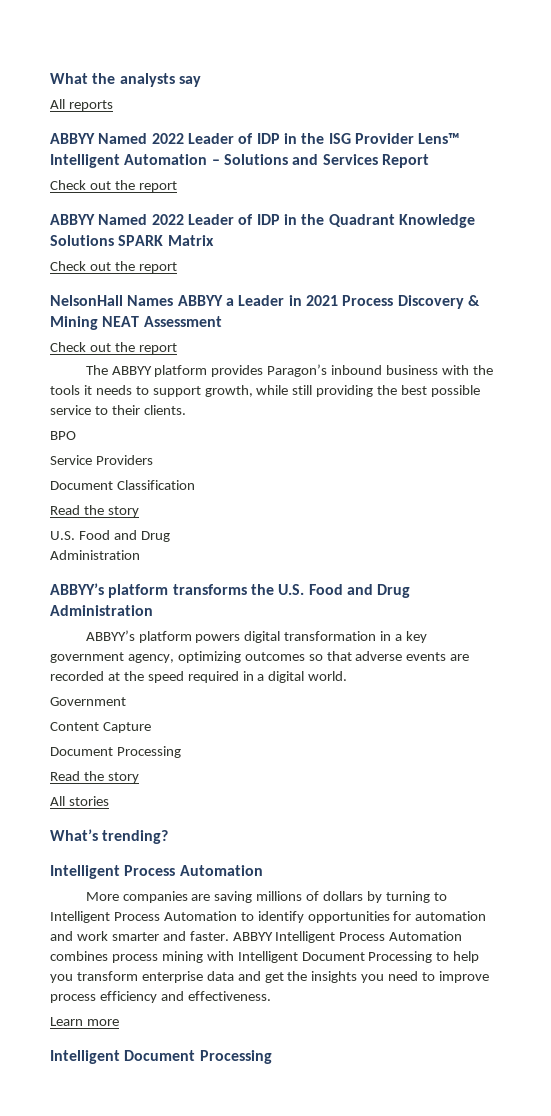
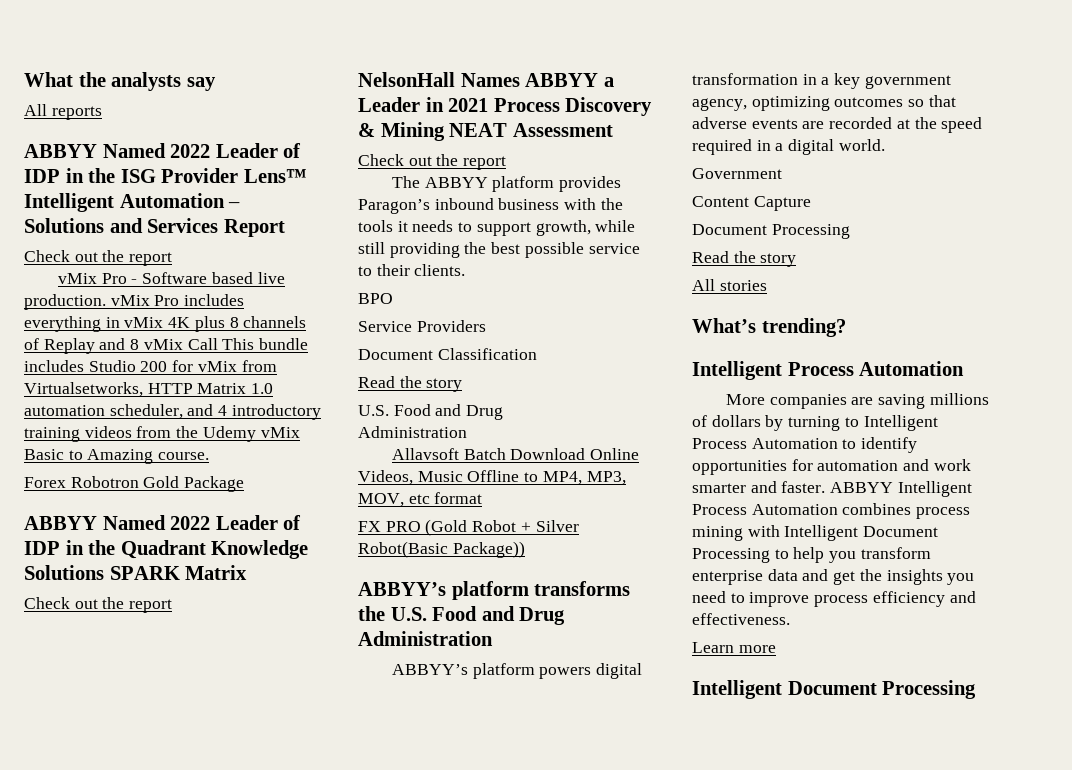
+ vMix Pro - Software based live production. vMix Pro includes everything in vMix 4K plus 8 channels of Replay and 8 vMix Call This bundle includes Studio 200 for vMix from Virtualsetworks, HTTP Matrix 1.0 automation scheduler, and 4 introductory training videos from the Udemy vMix Basic to Amazing course.
+ Forex Robotron Gold Package
+ Allavsoft Batch Download Online Videos, Music Offline to MP4, MP3, MOV, etc format
+ FX PRO (Gold Robot + Silver Robot(Basic Package))

